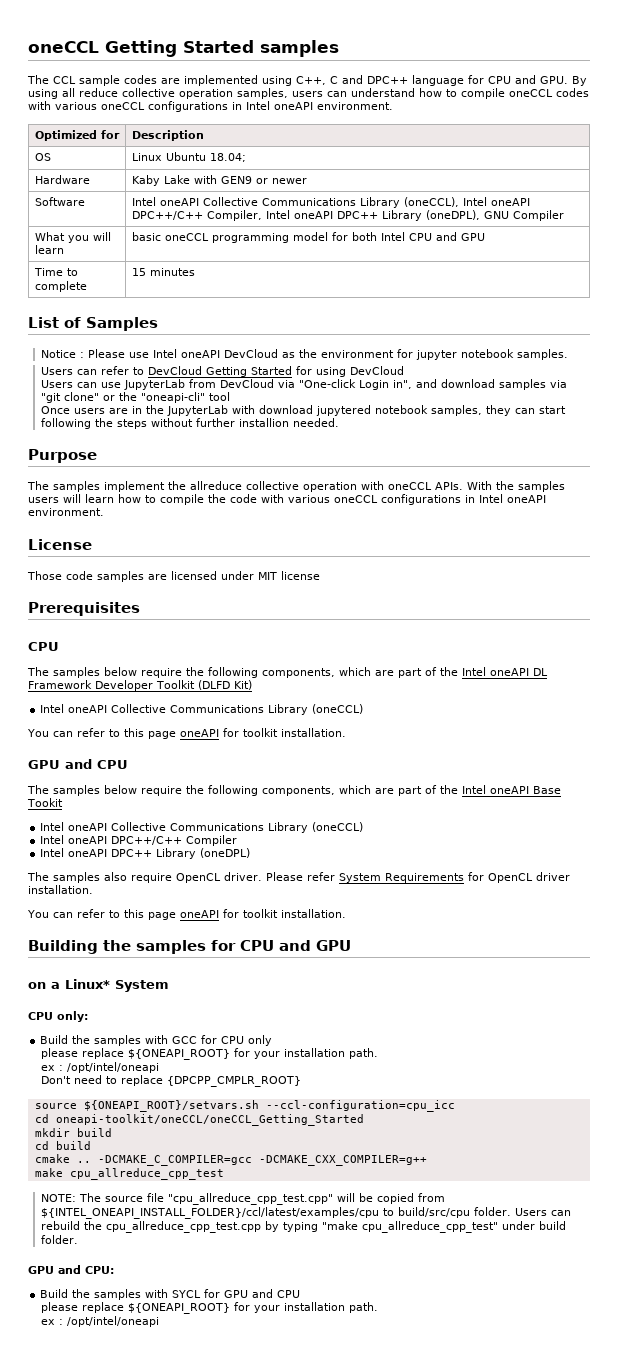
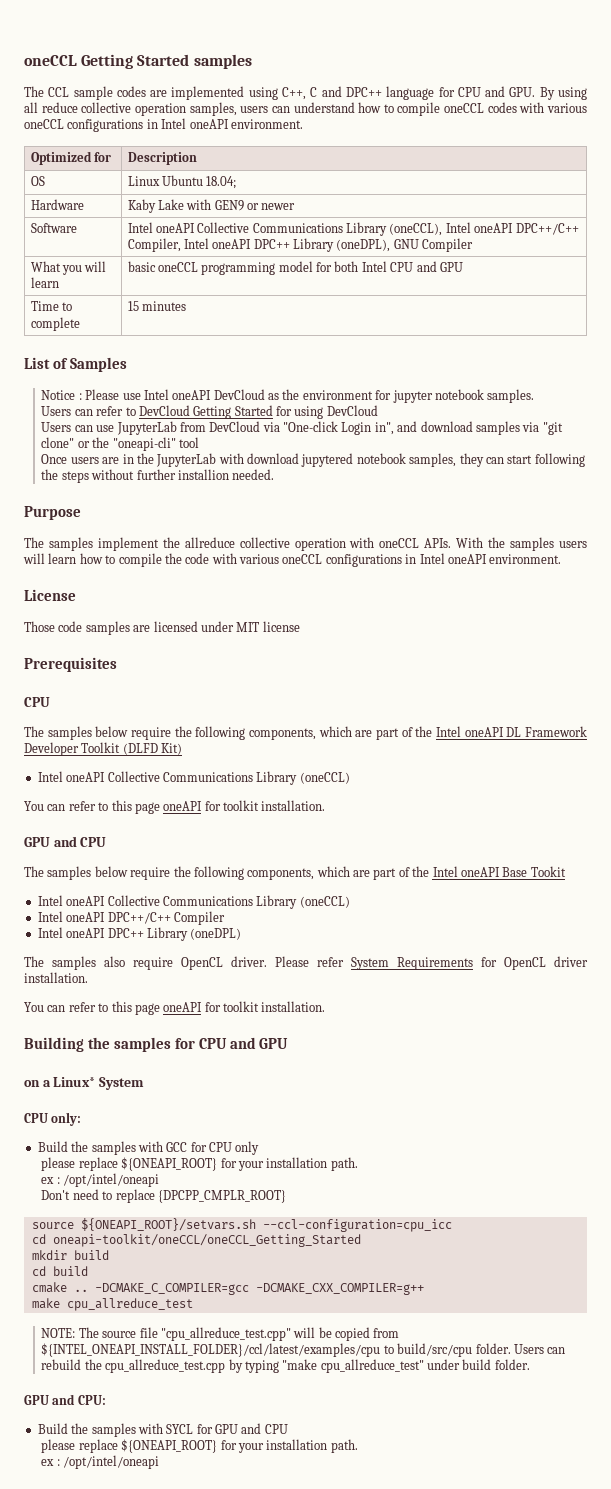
- make cpu_allreduce_cpp_test
+ make cpu_allreduce_test
- NOTE: The source file "cpu_allreduce_cpp_test.cpp" will be copied from ${INTEL_ONEAPI_INSTALL_FOLDER}/ccl/latest/examples/cpu to build/src/cpu folder.
+ NOTE: The source file "cpu_allreduce_test.cpp" will be copied from ${INTEL_ONEAPI_INSTALL_FOLDER}/ccl/latest/examples/cpu to build/src/cpu folder.
- Users can rebuild the cpu_allreduce_cpp_test.cpp by typing "make cpu_allreduce_cpp_test" under build folder.
+ Users can rebuild the cpu_allreduce_test.cpp by typing "make cpu_allreduce_test" under build folder.

